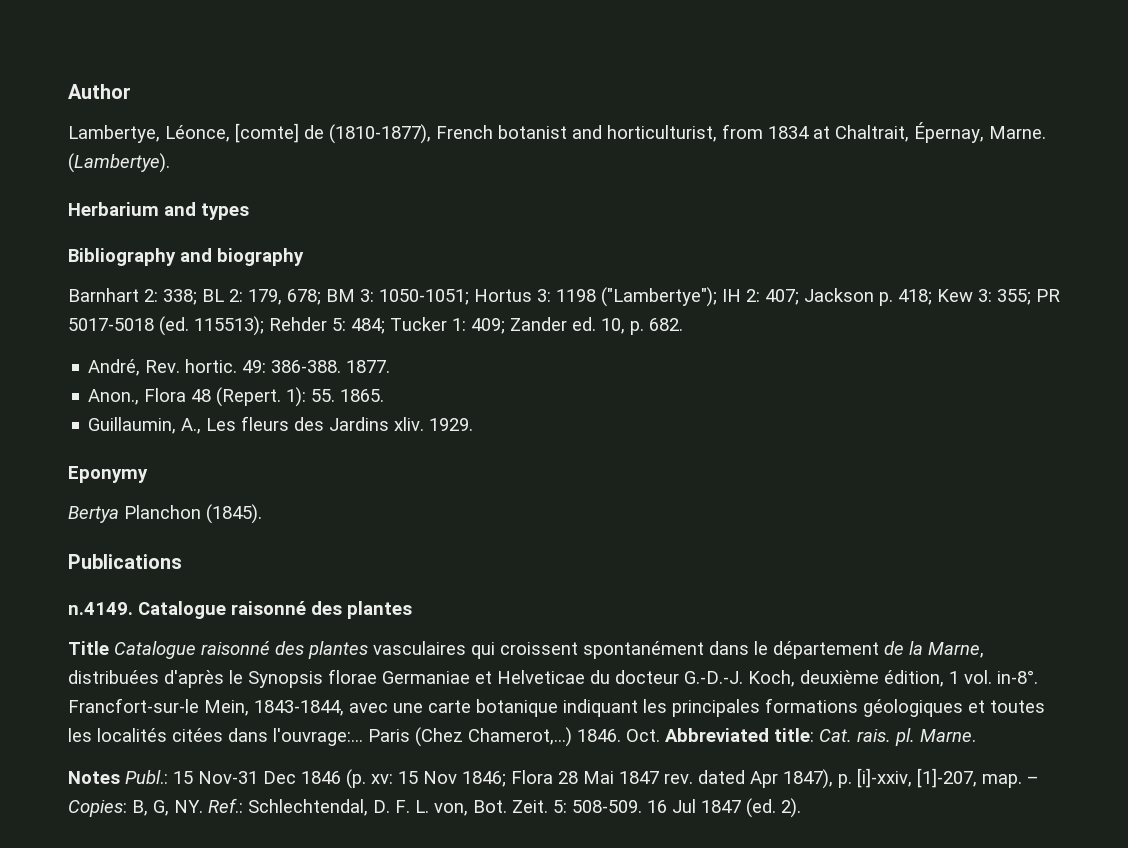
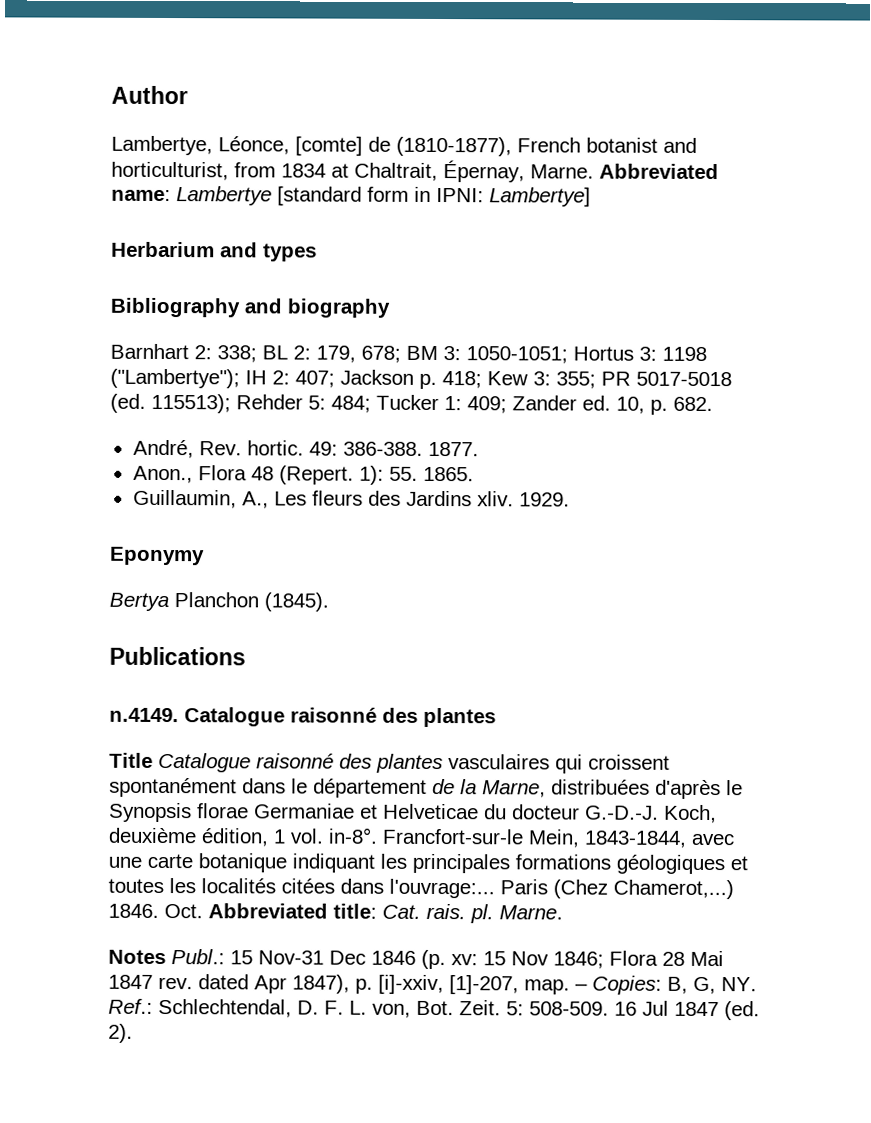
- (Lambertye).
+ Abbreviated name: Lambertye [standard form in IPNI: Lambertye]

